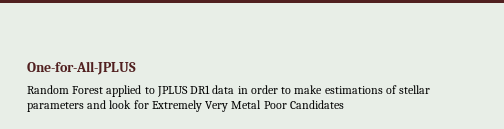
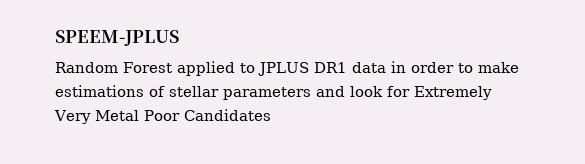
- One-for-All-JPLUS
+ SPEEM-JPLUS

